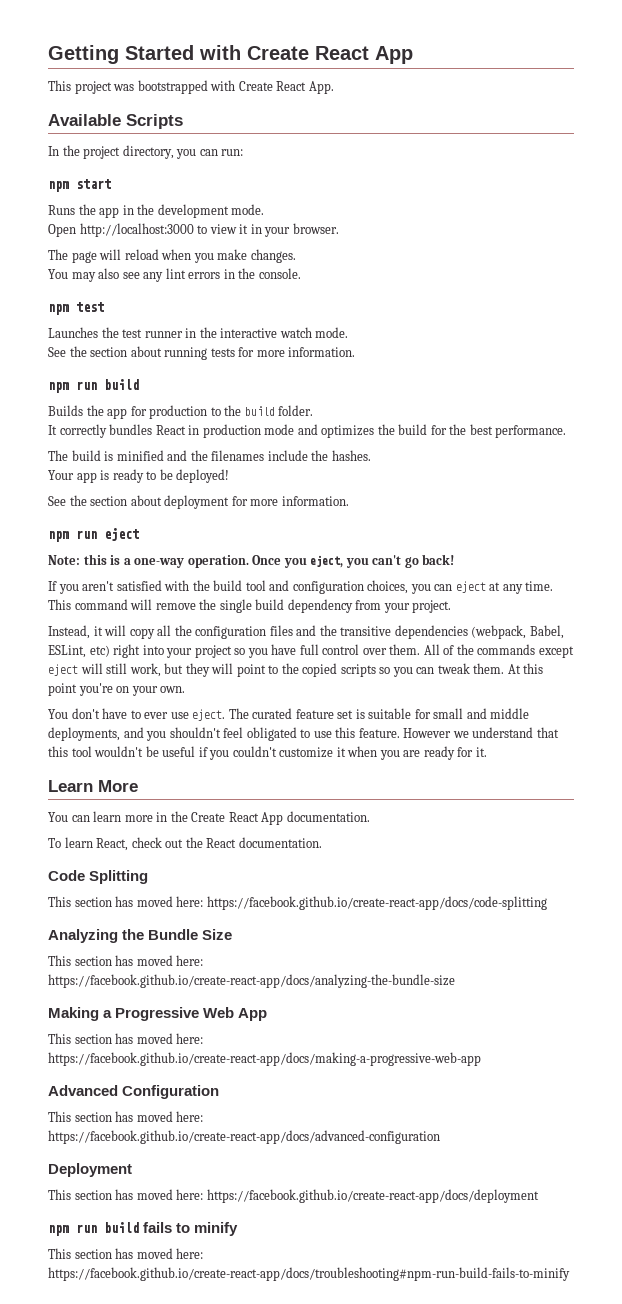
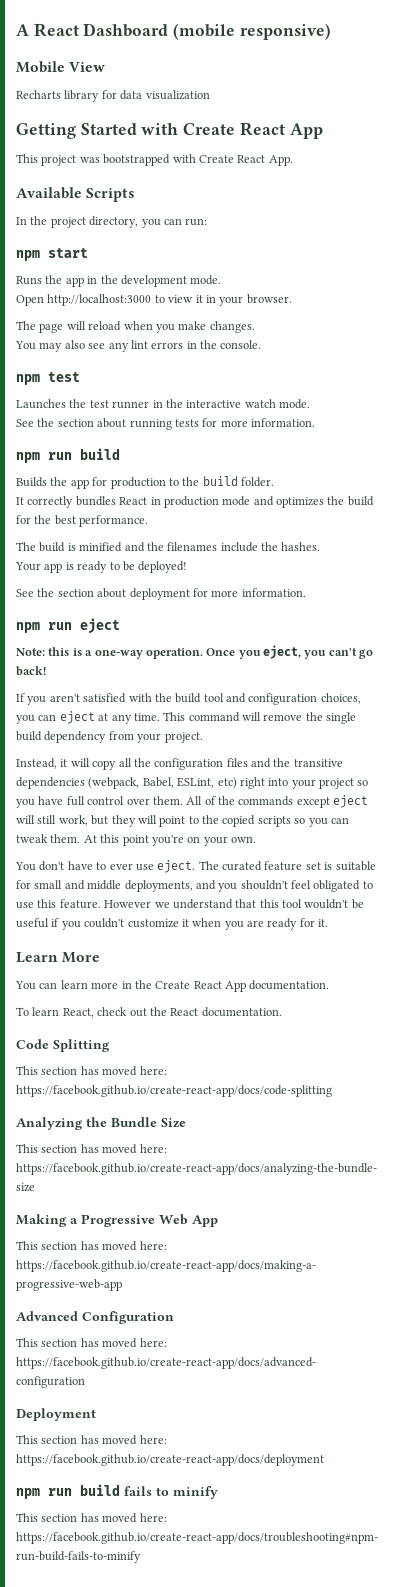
+ A React Dashboard (mobile responsive)
+ Mobile View
+ Recharts library for data visualization

